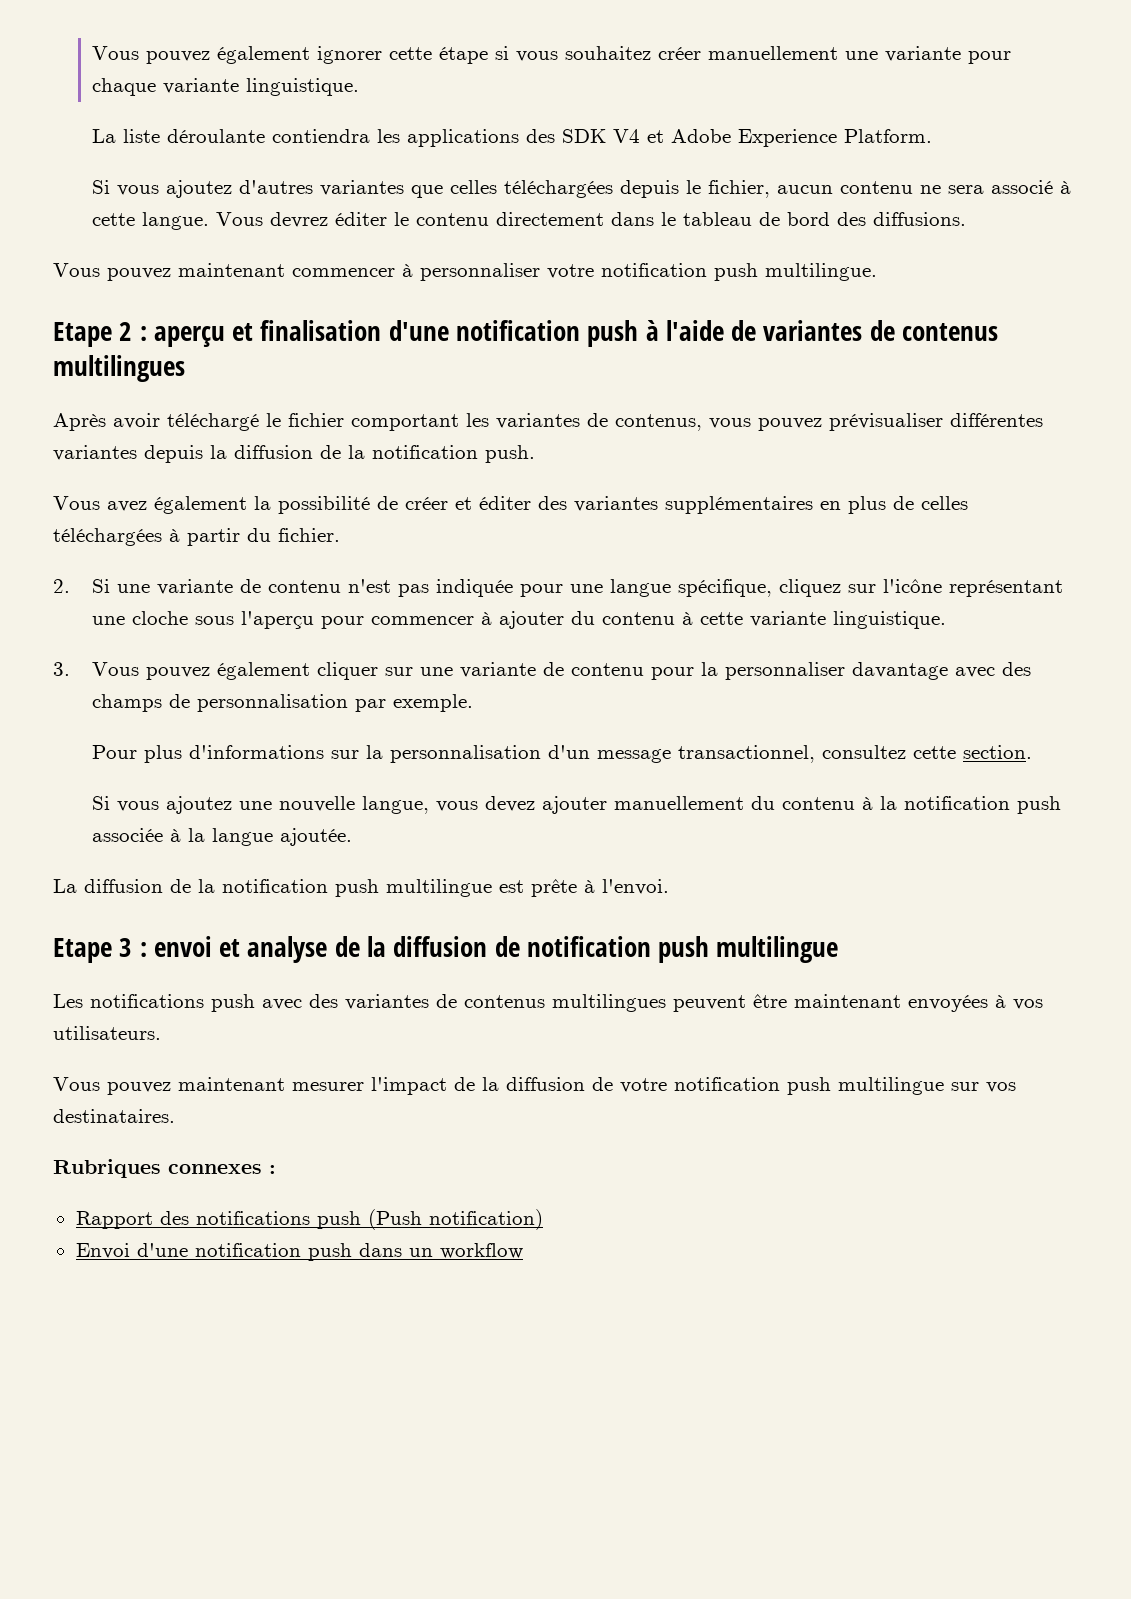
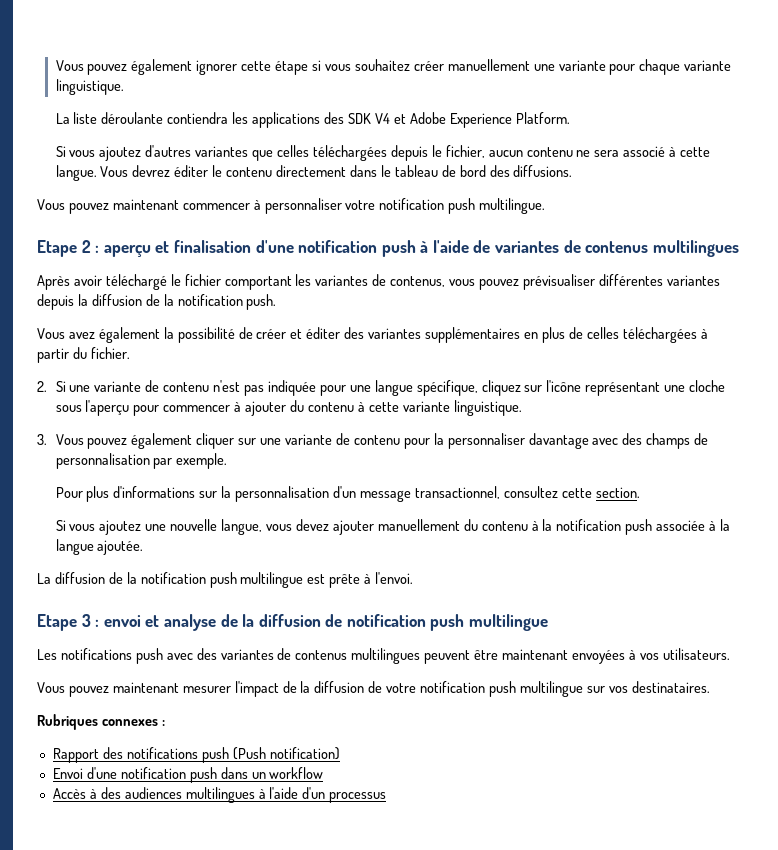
+ Accès à des audiences multilingues à l'aide d'un processus

